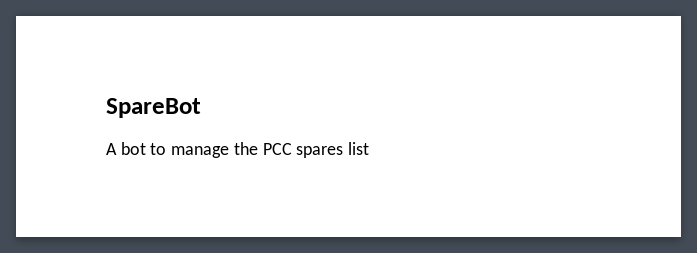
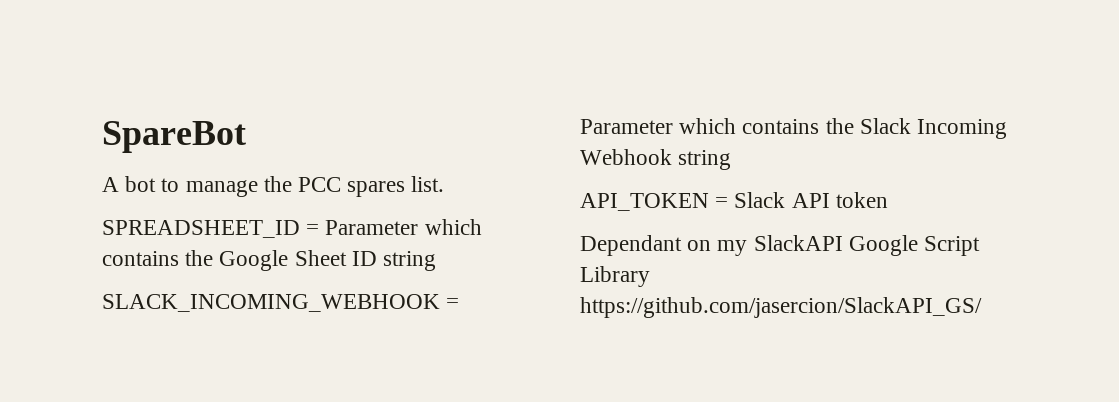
- A bot to manage the PCC spares list
+ A bot to manage the PCC spares list.
+ SPREADSHEET_ID = Parameter which contains the Google Sheet ID string
+ SLACK_INCOMING_WEBHOOK = Parameter which contains the Slack Incoming Webhook string
+ API_TOKEN = Slack API token
+ Dependant on my SlackAPI Google Script Library https://github.com/jasercion/SlackAPI_GS/

